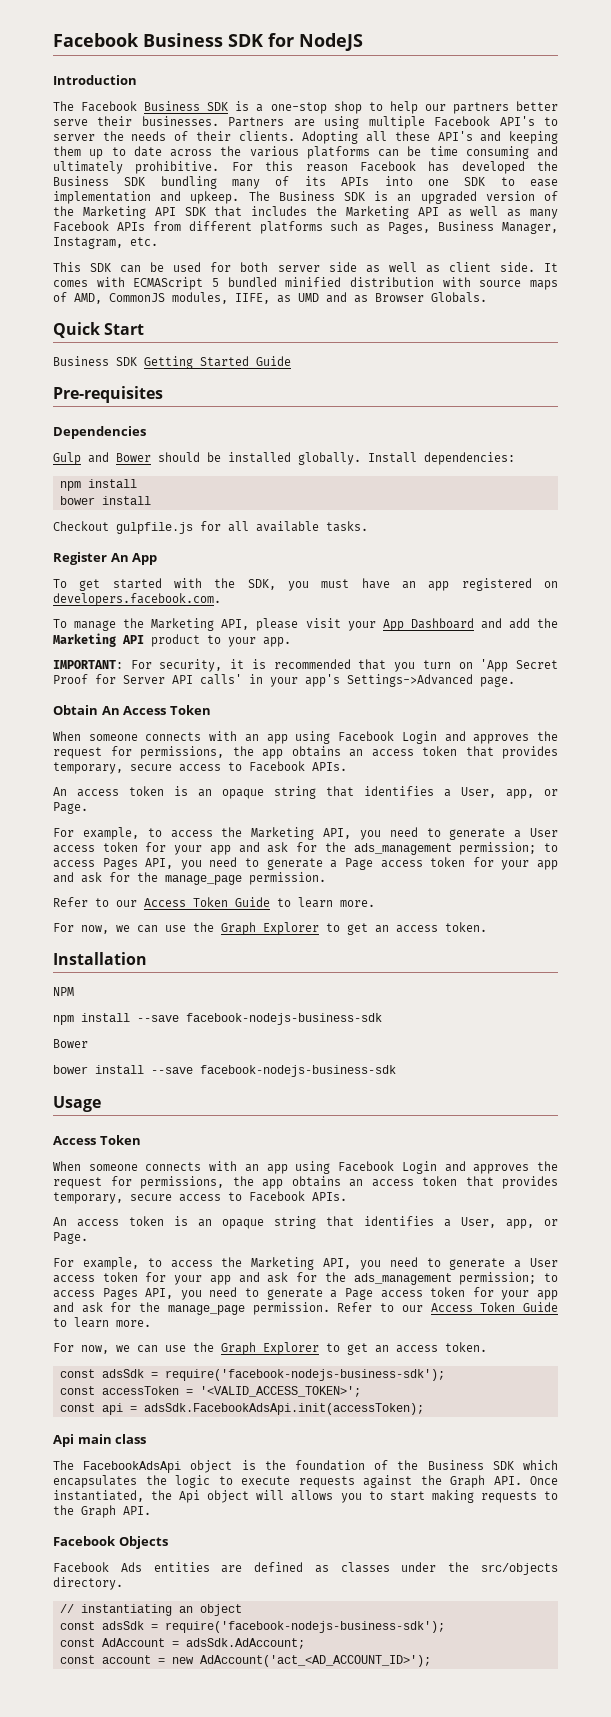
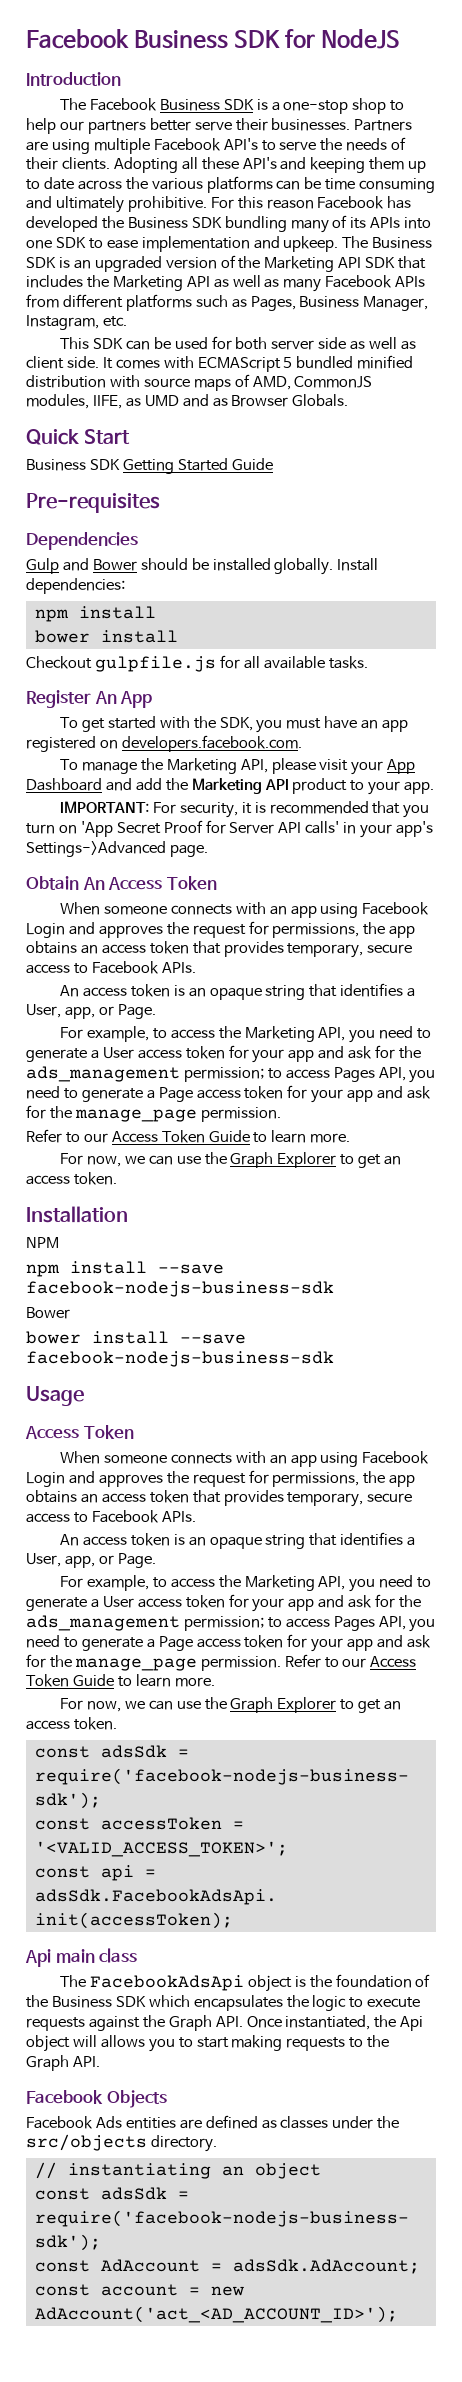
- Partners are using multiple Facebook API's to server the needs of their clients.
+ Partners are using multiple Facebook API's to serve the needs of their clients.

